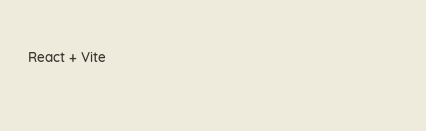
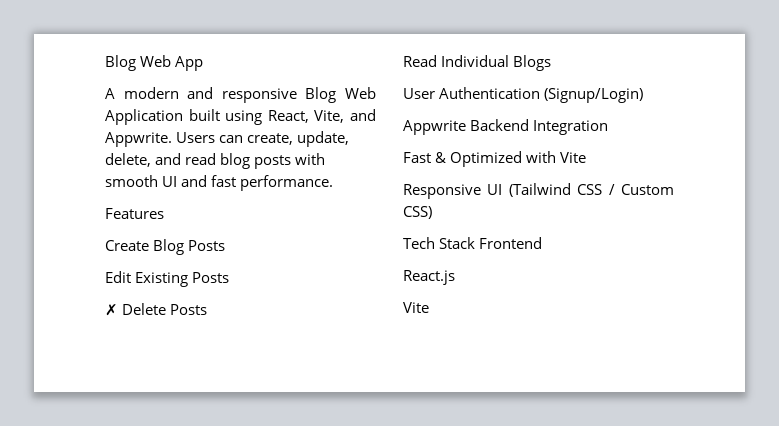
- React + Vite
+ Blog Web App
+ A modern and responsive Blog Web Application built using React, Vite, and Appwrite. Users can create, update, delete, and read blog posts with smooth UI and fast performance.
+ Features
+ Create Blog Posts
+ Edit Existing Posts
+ ✗ Delete Posts
+ Read Individual Blogs
+ User Authentication (Signup/Login)
+ Appwrite Backend Integration
+ Fast & Optimized with Vite
+ Responsive UI (Tailwind CSS / Custom CSS)
+ Tech Stack Frontend
+ React.js
+ Vite

